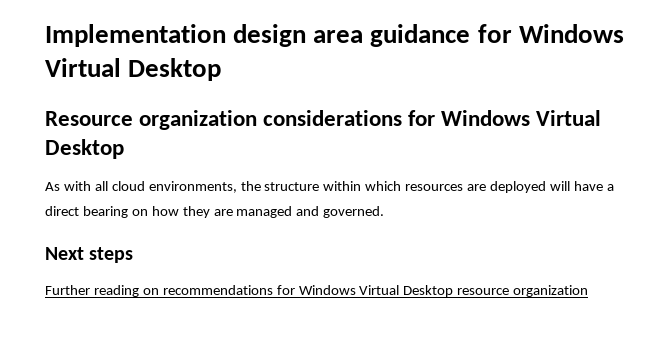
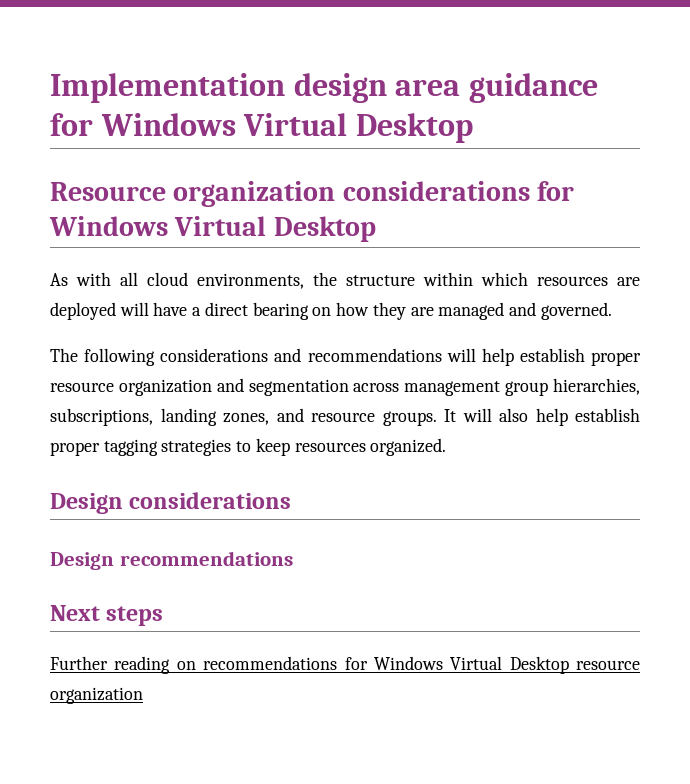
+ The following considerations and recommendations will help establish proper resource organization and segmentation across management group hierarchies, subscriptions, landing zones, and resource groups. It will also help establish proper tagging strategies to keep resources organized.
+ Design considerations
+ Design recommendations

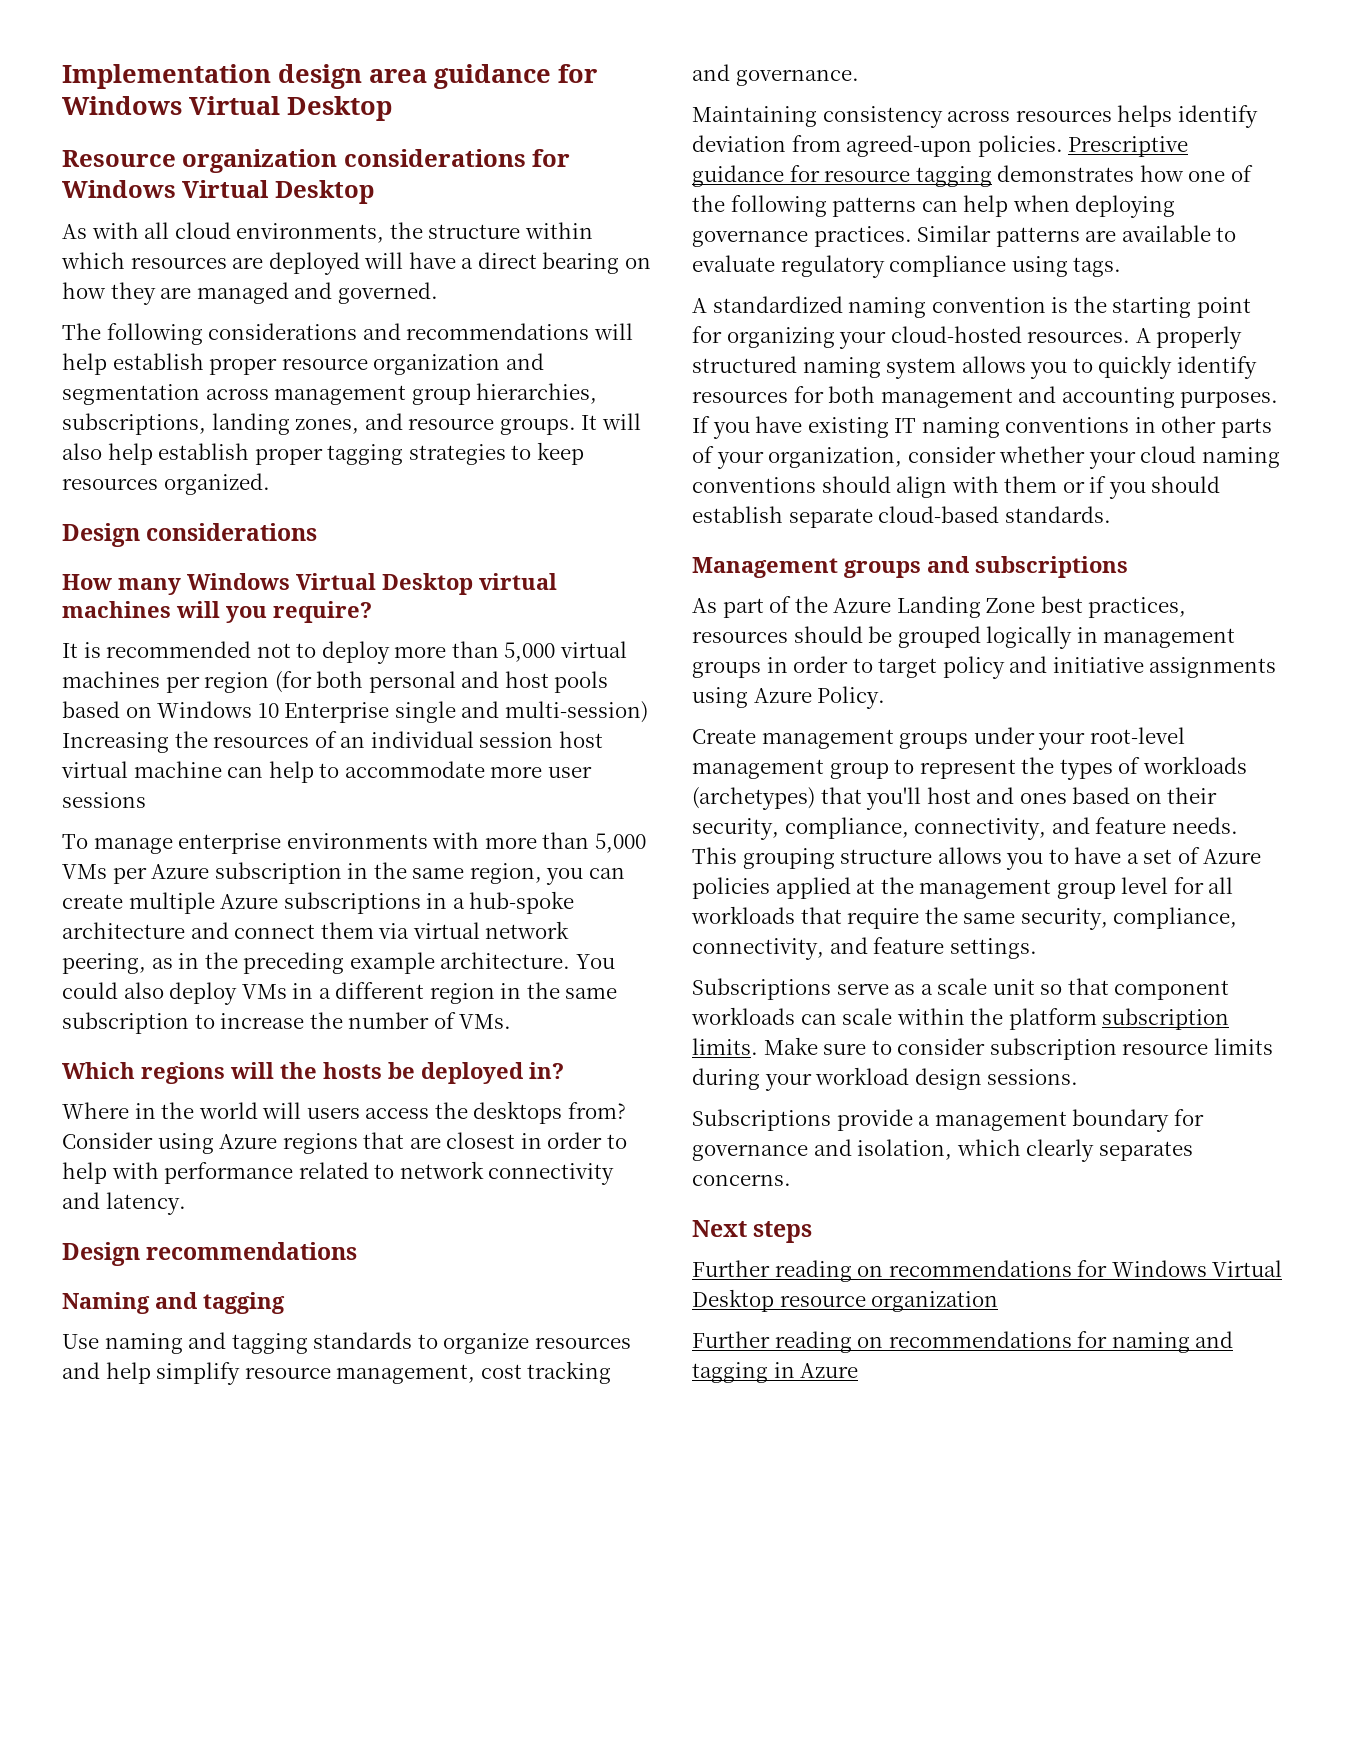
+ How many Windows Virtual Desktop virtual machines will you require?
+ It is recommended not to deploy more than 5,000 virtual machines per region (for both personal and host pools based on Windows 10 Enterprise single and multi-session) Increasing the resources of an individual session host virtual machine can help to accommodate more user sessions
+ To manage enterprise environments with more than 5,000 VMs per Azure subscription in the same region, you can create multiple Azure subscriptions in a hub-spoke architecture and connect them via virtual network peering, as in the preceding example architecture. You could also deploy VMs in a different region in the same subscription to increase the number of VMs.
+ Which regions will the hosts be deployed in?
+ Where in the world will users access the desktops from? Consider using Azure regions that are closest in order to help with performance related to network connectivity and latency.
  Design recommendations
+ Naming and tagging
+ Use naming and tagging standards to organize resources and help simplify resource management, cost tracking and governance.
+ Maintaining consistency across resources helps identify deviation from agreed-upon policies. Prescriptive guidance for resource tagging demonstrates how one of the following patterns can help when deploying governance practices. Similar patterns are available to evaluate regulatory compliance using tags.
+ A standardized naming convention is the starting point for organizing your cloud-hosted resources. A properly structured naming system allows you to quickly identify resources for both management and accounting purposes. If you have existing IT naming conventions in other parts of your organization, consider whether your cloud naming conventions should align with them or if you should establish separate cloud-based standards.
+ Management groups and subscriptions
+ As part of the Azure Landing Zone best practices, resources should be grouped logically in management groups in order to target policy and initiative assignments using Azure Policy.
+ Create management groups under your root-level management group to represent the types of workloads (archetypes) that you'll host and ones based on their security, compliance, connectivity, and feature needs. This grouping structure allows you to have a set of Azure policies applied at the management group level for all workloads that require the same security, compliance, connectivity, and feature settings.
+ Subscriptions serve as a scale unit so that component workloads can scale within the platform subscription limits. Make sure to consider subscription resource limits during your workload design sessions.
+ Subscriptions provide a management boundary for governance and isolation, which clearly separates concerns.
+ Further reading on recommendations for naming and tagging in Azure

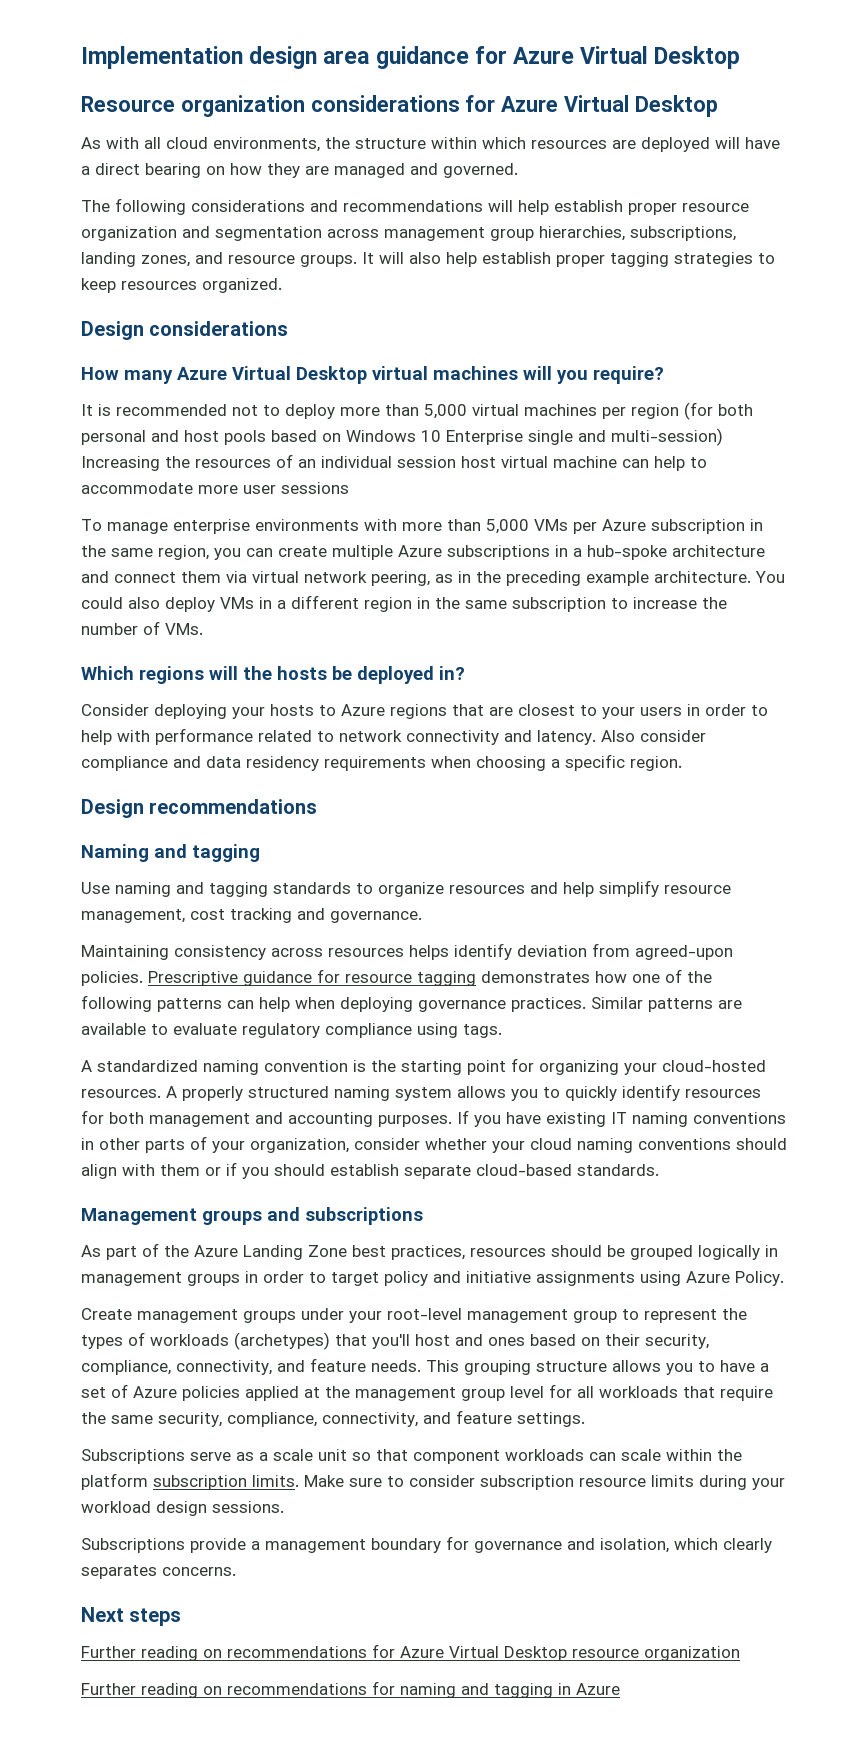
- Implementation design area guidance for Windows Virtual Desktop
+ Implementation design area guidance for Azure Virtual Desktop
- Resource organization considerations for Windows Virtual Desktop
+ Resource organization considerations for Azure Virtual Desktop
- How many Windows Virtual Desktop virtual machines will you require?
+ How many Azure Virtual Desktop virtual machines will you require?
- Where in the world will users access the desktops from? Consider using Azure regions that are closest in order to help with performance related to network connectivity and latency.
+ Consider deploying your hosts to Azure regions that are closest to your users in order to help with performance related to network connectivity and latency. Also consider compliance and data residency requirements when choosing a specific region.
- Further reading on recommendations for Windows Virtual Desktop resource organization
+ Further reading on recommendations for Azure Virtual Desktop resource organization

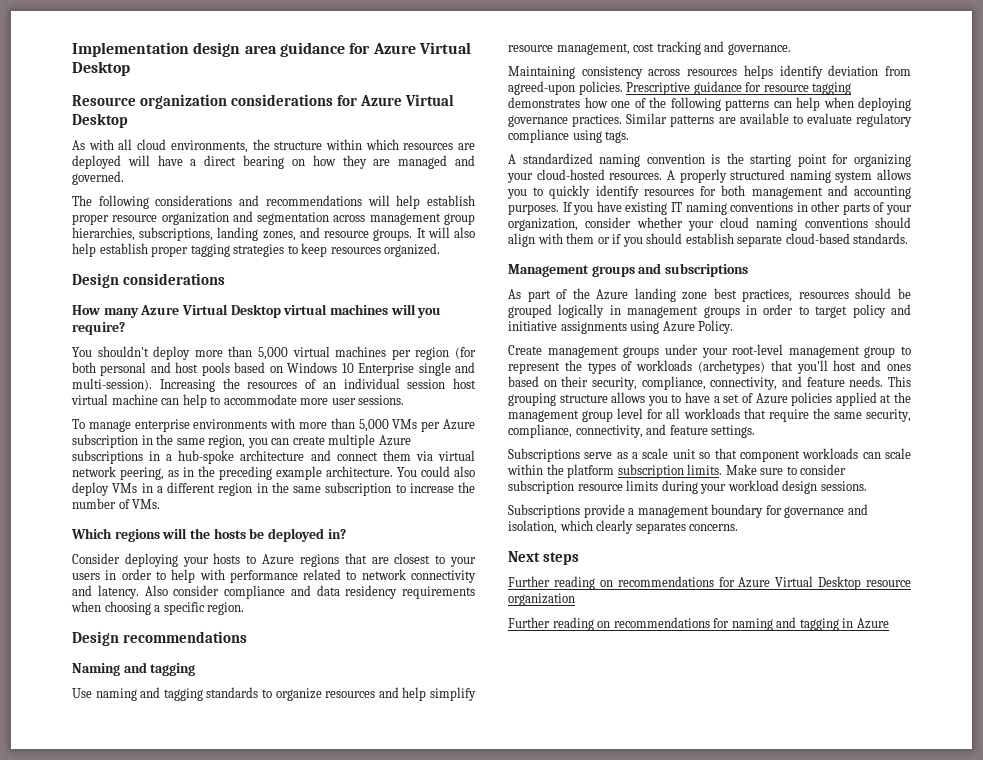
- It is recommended not to deploy more than 5,000 virtual machines per region (for both personal and host pools based on Windows 10 Enterprise single and multi-session) Increasing the resources of an individual session host virtual machine can help to accommodate more user sessions
+ You shouldn't deploy more than 5,000 virtual machines per region (for both personal and host pools based on Windows 10 Enterprise single and multi-session). Increasing the resources of an individual session host virtual machine can help to accommodate more user sessions.
- As part of the Azure Landing Zone best practices, resources should be grouped logically in management groups in order to target policy and initiative assignments using Azure Policy.
+ As part of the Azure landing zone best practices, resources should be grouped logically in management groups in order to target policy and initiative assignments using Azure Policy.

